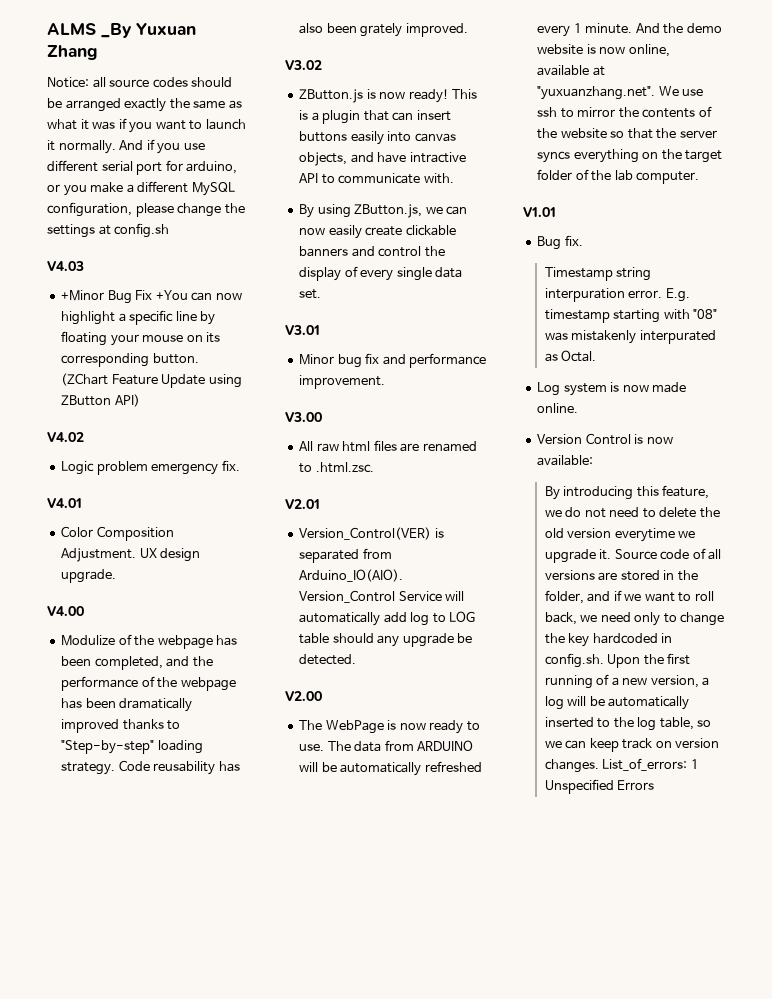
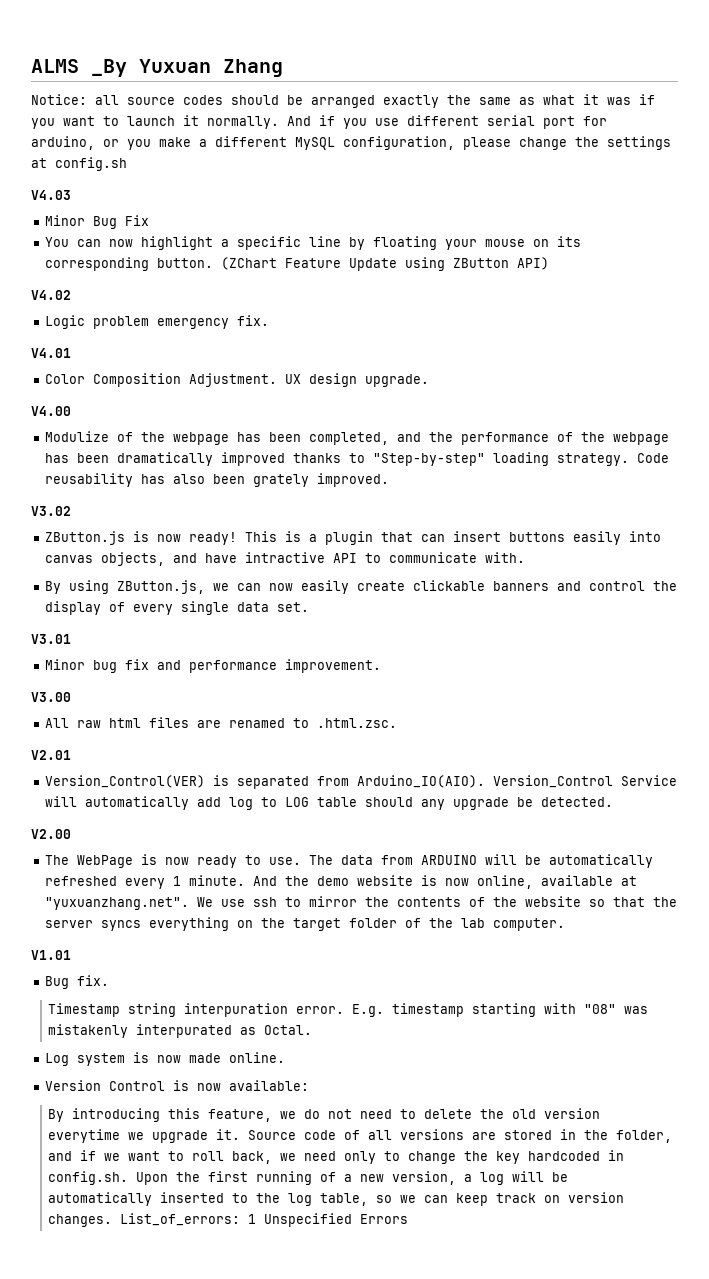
- +Minor Bug Fix +You can now highlight a specific line by floating your mouse on its corresponding button.
+ Minor Bug Fix
+ You can now highlight a specific line by floating your mouse on its corresponding button.

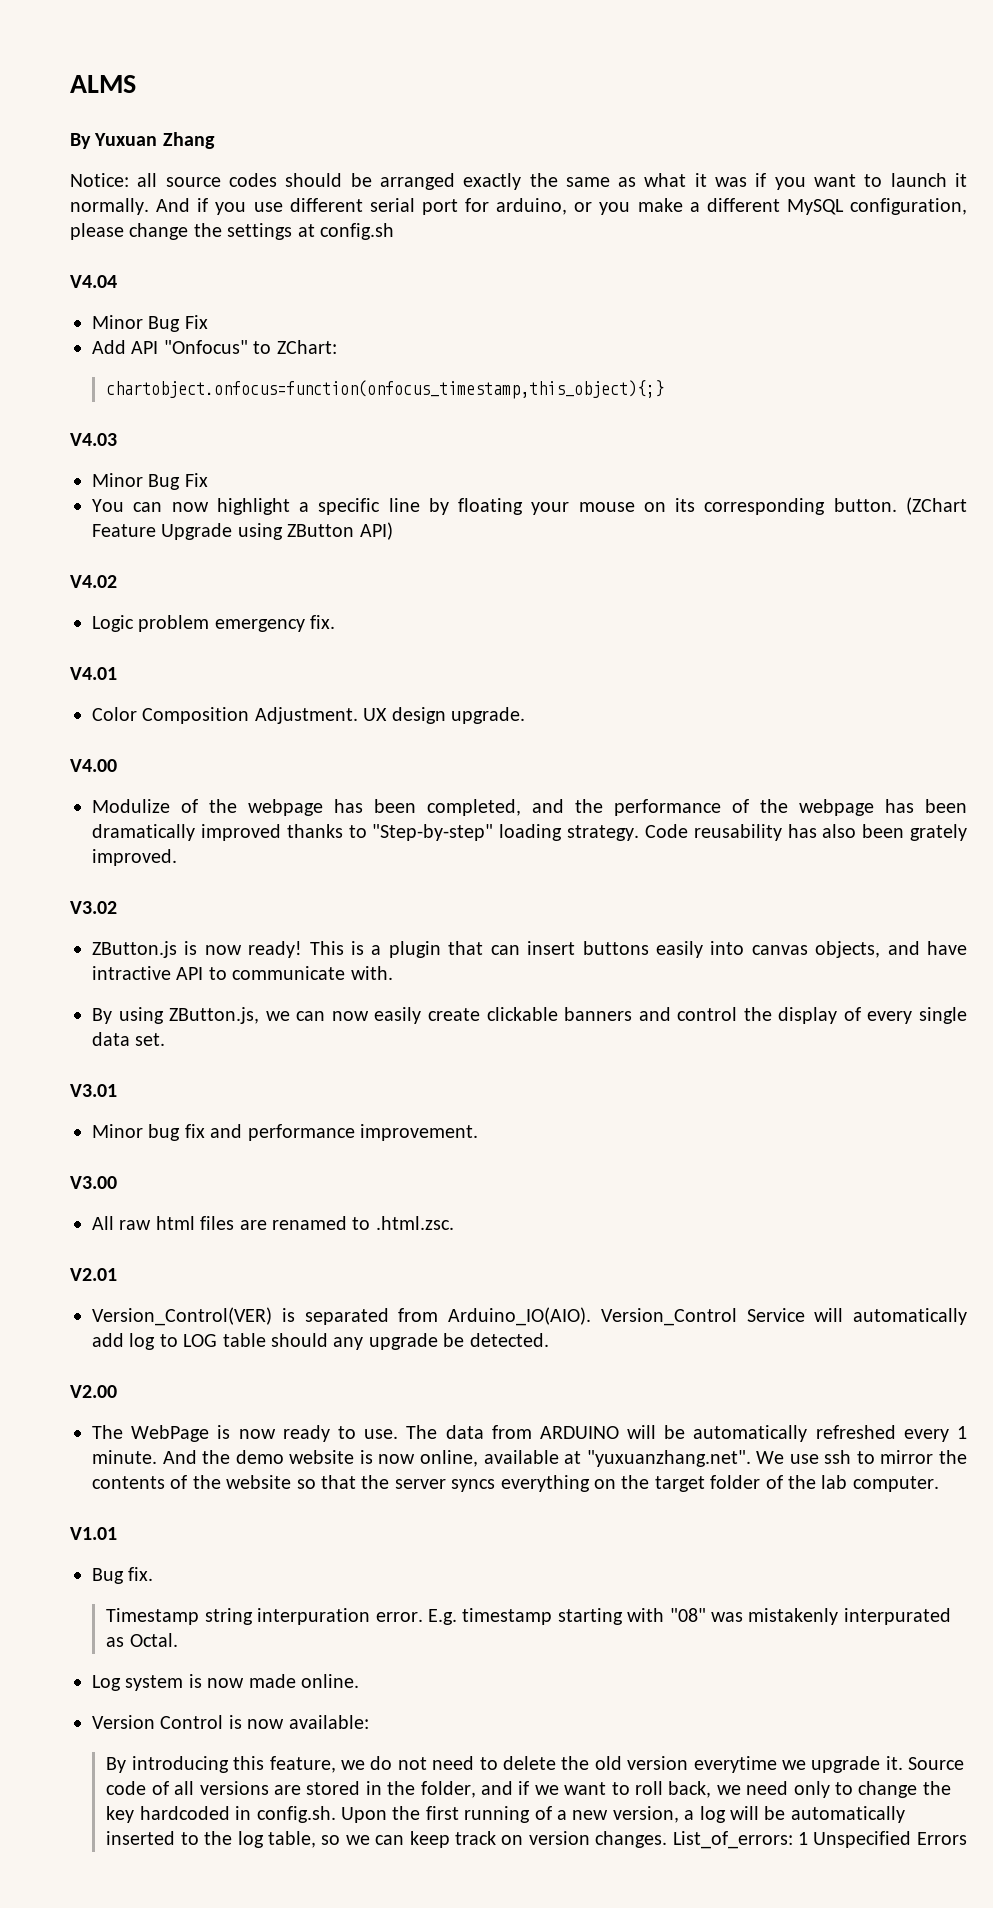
- ALMS _By Yuxuan Zhang
+ ALMS
+ By Yuxuan Zhang
+ V4.04
+ Minor Bug Fix
+ Add API "Onfocus" to ZChart:
+ chartobject.onfocus=function(onfocus_timestamp,this_object){;}
- (ZChart Feature Update using ZButton API)
+ (ZChart Feature Upgrade using ZButton API)

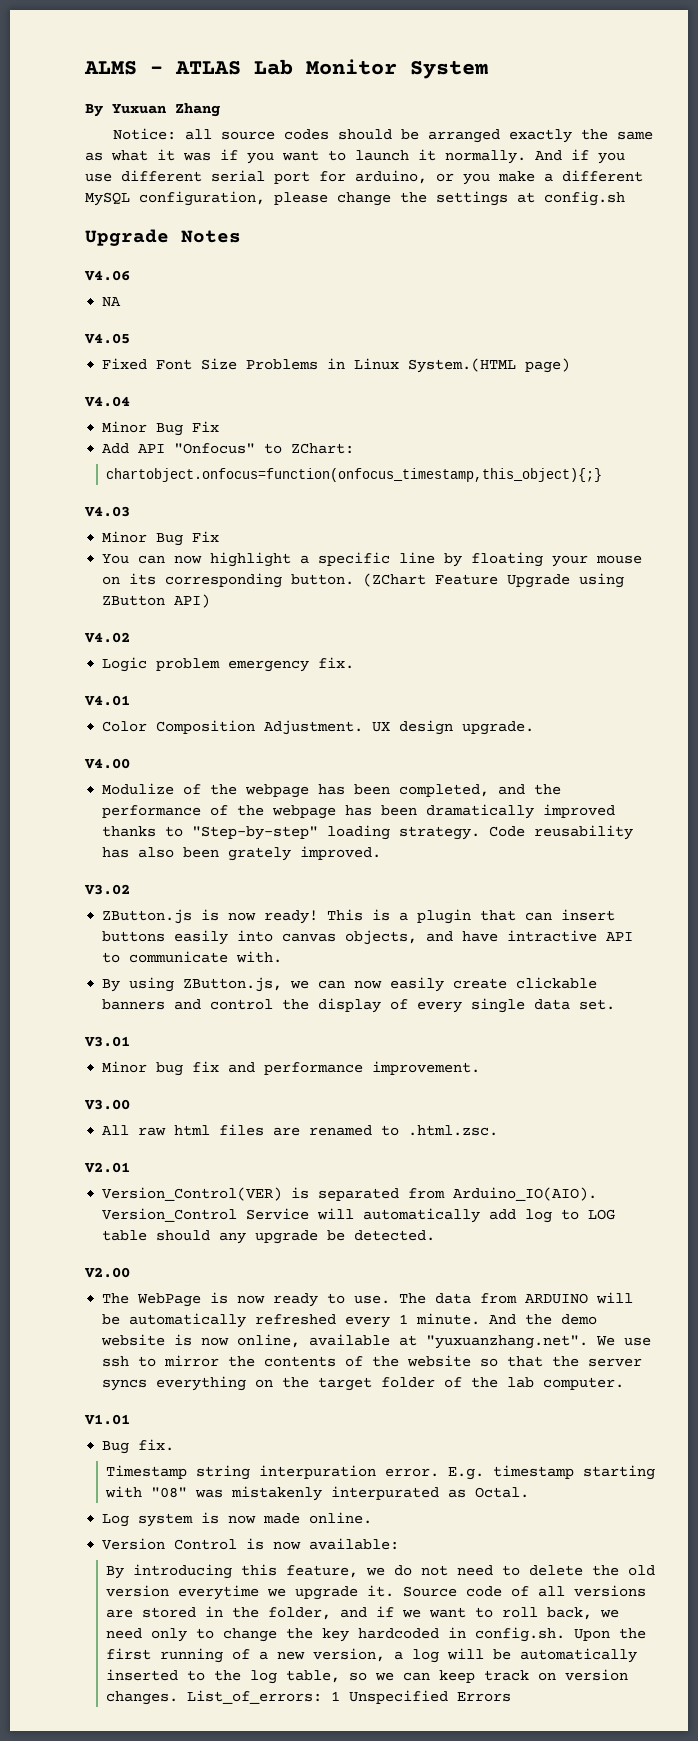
- ALMS
+ ALMS - ATLAS Lab Monitor System
+ Upgrade Notes
+ V4.06
+ NA
+ V4.05
+ Fixed Font Size Problems in Linux System.(HTML page)

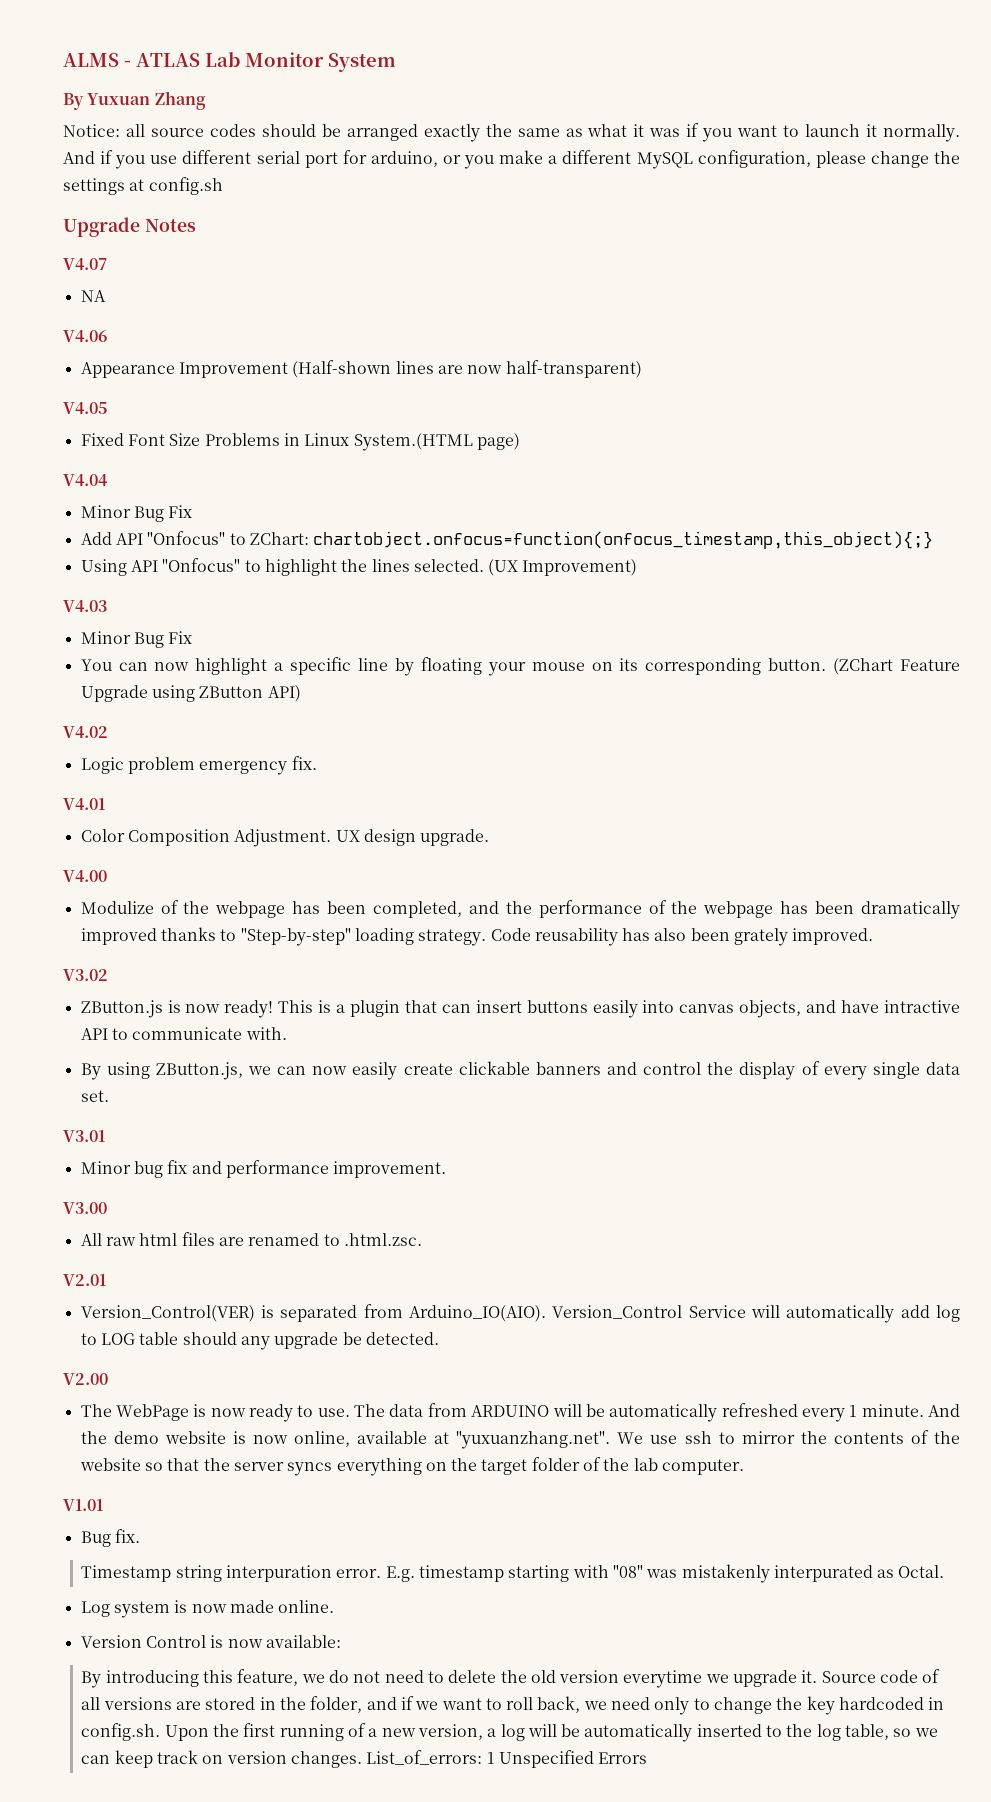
+ V4.07
+ NA
- NA
+ Appearance Improvement (Half-shown lines are now half-transparent)
- Add API "Onfocus" to ZChart:
- chartobject.onfocus=function(onfocus_timestamp,this_object){;}
+ Add API "Onfocus" to ZChart: chartobject.onfocus=function(onfocus_timestamp,this_object){;}
+ Using API "Onfocus" to highlight the lines selected. (UX Improvement)

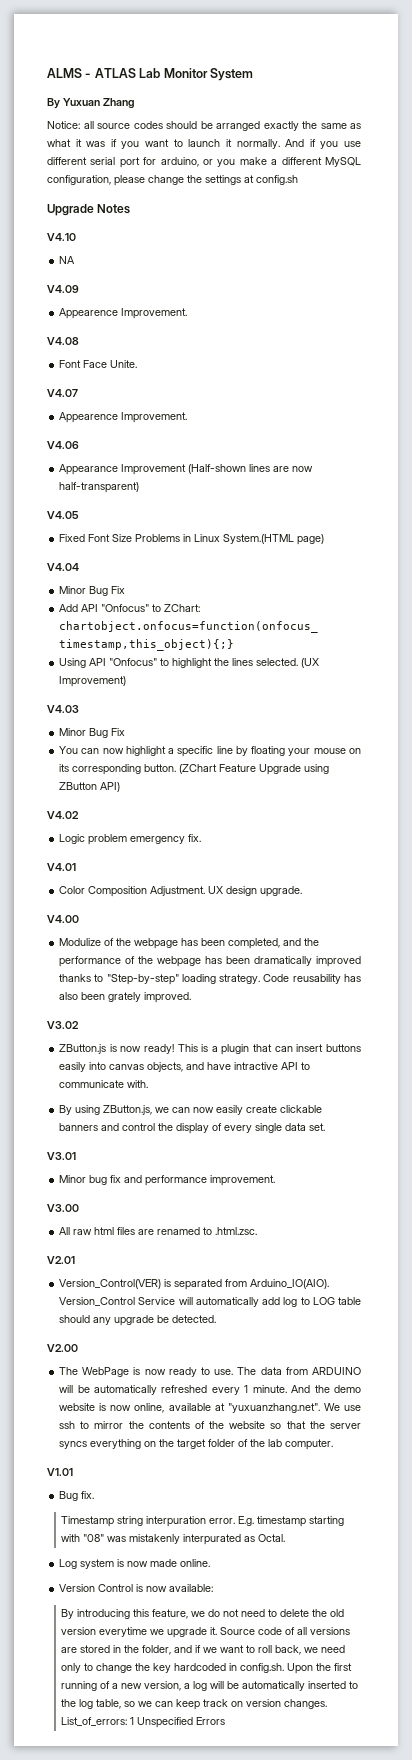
+ V4.10
+ NA
+ V4.09
+ Appearence Improvement.
+ V4.08
+ Font Face Unite.
  V4.07
- NA
+ Appearence Improvement.

